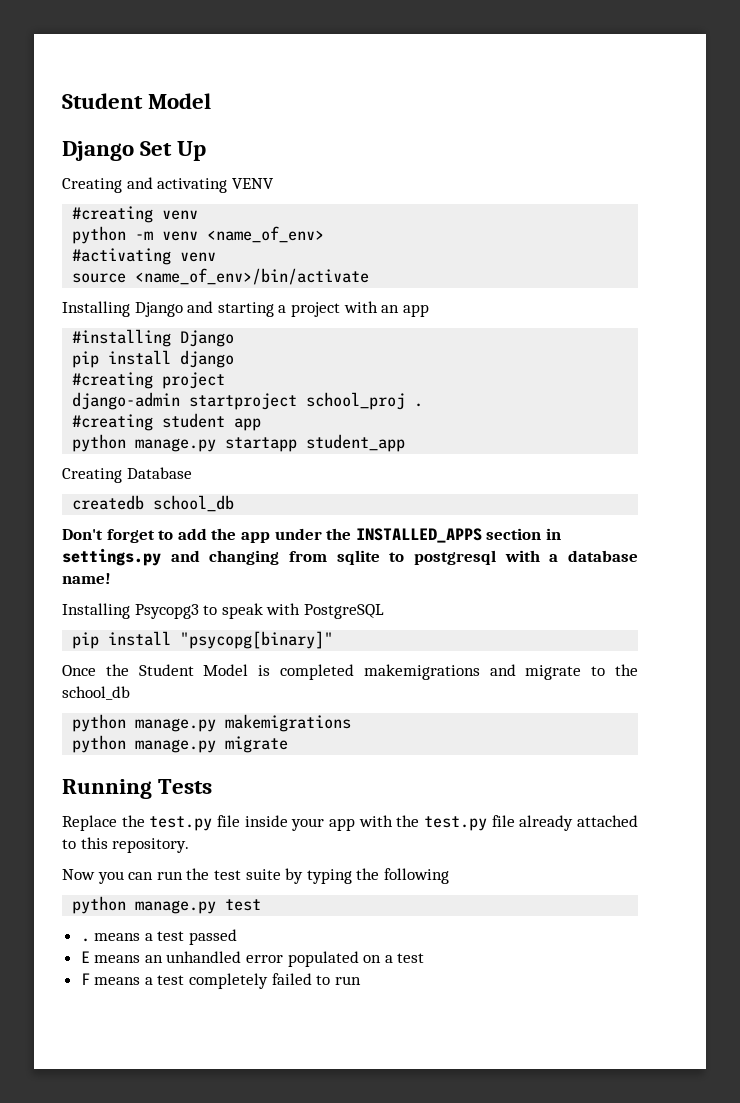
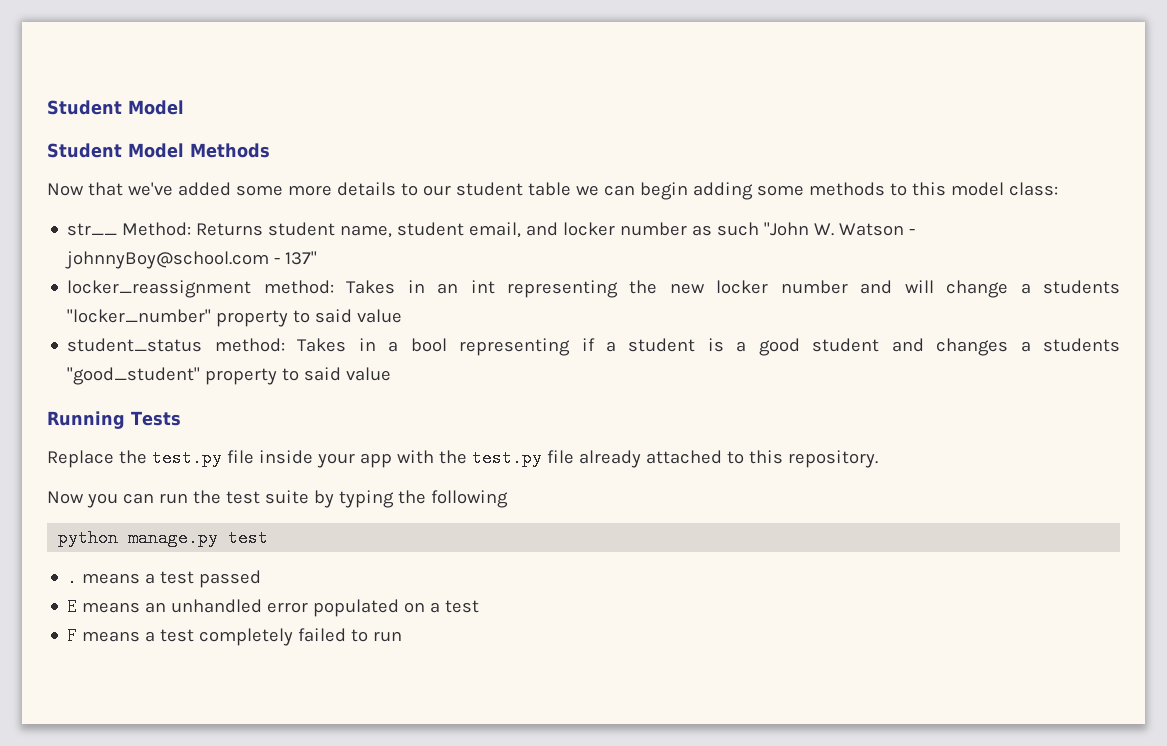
- Django Set Up
- Creating and activating VENV
- #creating venv
- python -m venv <name_of_env>
- #activating venv
- source <name_of_env>/bin/activate
- Installing Django and starting a project with an app
- #installing Django
- pip install django
- #creating project
- django-admin startproject school_proj .
- #creating student app
- python manage.py startapp student_app
- Creating Database
- createdb school_db
- Don't forget to add the app under the INSTALLED_APPS section in settings.py and changing from sqlite to postgresql with a database name!
- Installing Psycopg3 to speak with PostgreSQL
- pip install "psycopg[binary]"
- Once the Student Model is completed makemigrations and migrate to the school_db
- python manage.py makemigrations
- python manage.py migrate
+ Student Model Methods
+ Now that we've added some more details to our student table we can begin adding some methods to this model class:
+ str__ Method: Returns student name, student email, and locker number as such "John W. Watson - johnnyBoy@school.com - 137"
+ locker_reassignment method: Takes in an int representing the new locker number and will change a students "locker_number" property to said value
+ student_status method: Takes in a bool representing if a student is a good student and changes a students "good_student" property to said value

